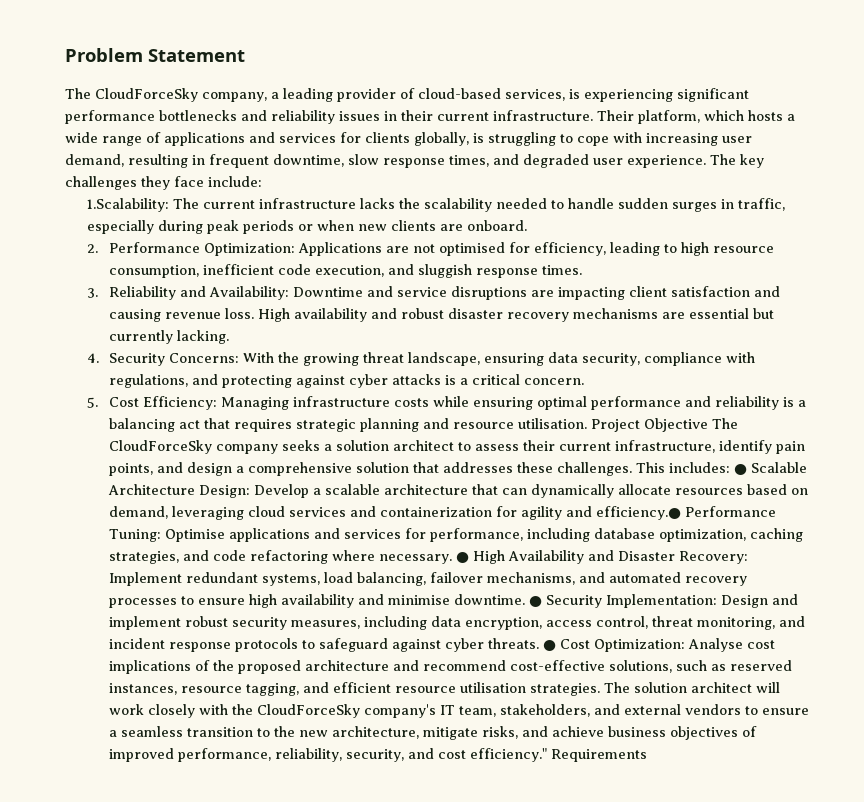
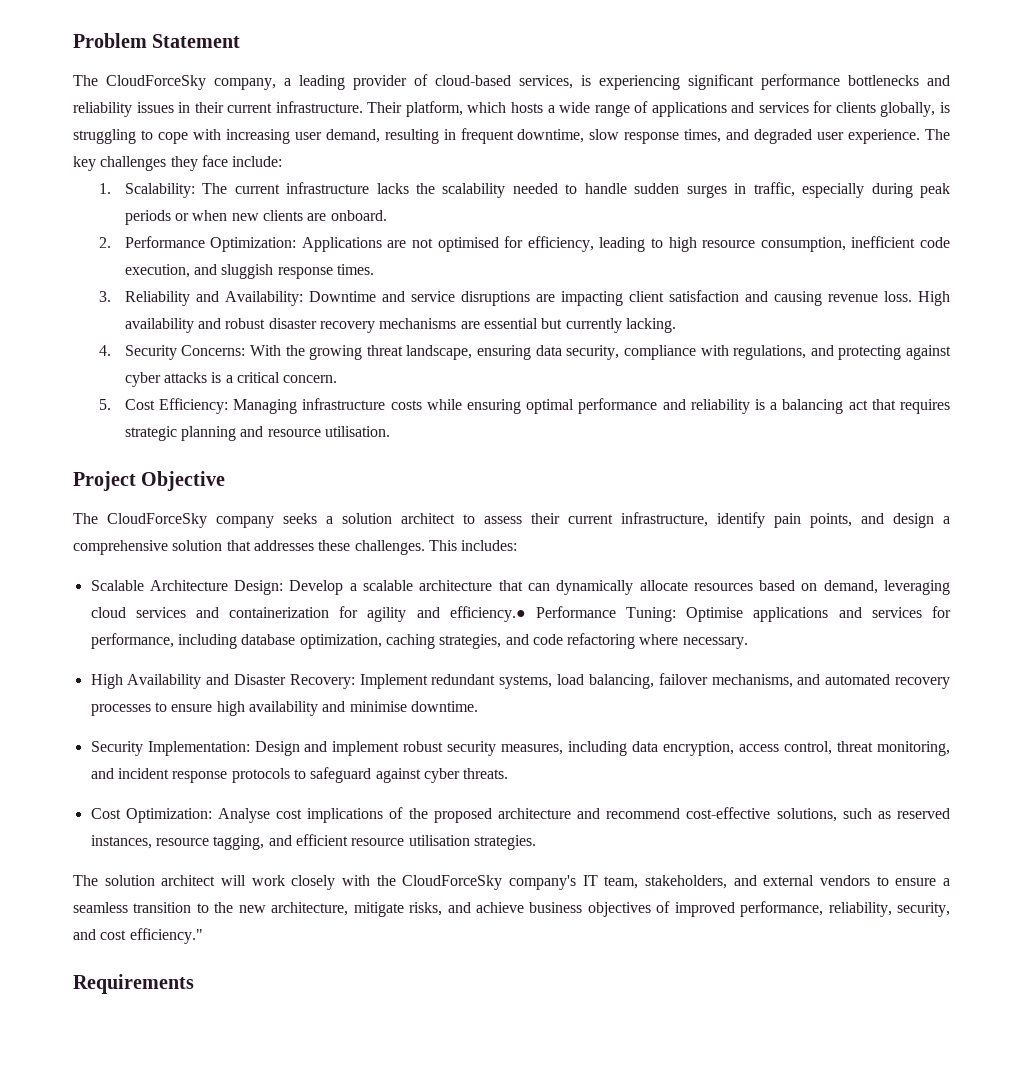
- 1.Scalability: The current infrastructure lacks the scalability needed to handle sudden surges in traffic, especially during peak periods or when new clients are onboard.
+ 1. Scalability: The current infrastructure lacks the scalability needed to handle sudden surges in traffic, especially during peak periods or when new clients are onboard.
- 5. Cost Efficiency: Managing infrastructure costs while ensuring optimal performance and reliability is a balancing act that requires strategic planning and resource utilisation. Project Objective The CloudForceSky company seeks a solution architect to assess their current infrastructure, identify pain points, and design a comprehensive solution that addresses these challenges.
+ 5. Cost Efficiency: Managing infrastructure costs while ensuring optimal performance and reliability is a balancing act that requires strategic planning and resource utilisation.
+ Project Objective
+ The CloudForceSky company seeks a solution architect to assess their current infrastructure, identify pain points, and design a comprehensive solution that addresses these challenges.
- This includes: ● Scalable Architecture Design:
+ This includes:
+ Scalable Architecture Design:
- Optimise applications and services for performance, including database optimization, caching strategies, and code refactoring where necessary. ● High Availability and Disaster Recovery:
+ Optimise applications and services for performance, including database optimization, caching strategies, and code refactoring where necessary.
+ High Availability and Disaster Recovery:
- Implement redundant systems, load balancing, failover mechanisms, and automated recovery processes to ensure high availability and minimise downtime. ● Security Implementation:
+ Implement redundant systems, load balancing, failover mechanisms, and automated recovery processes to ensure high availability and minimise downtime.
+ Security Implementation:
- Design and implement robust security measures, including data encryption, access control, threat monitoring, and incident response protocols to safeguard against cyber threats. ● Cost Optimization:
+ Design and implement robust security measures, including data encryption, access control, threat monitoring, and incident response protocols to safeguard against cyber threats.
+ Cost Optimization:
- Analyse cost implications of the proposed architecture and recommend cost-effective solutions, such as reserved instances, resource tagging, and efficient resource utilisation strategies. The solution architect will work closely with the CloudForceSky company's IT team, stakeholders, and external vendors to ensure a seamless transition to the new architecture, mitigate risks, and achieve business objectives of improved performance, reliability, security, and cost efficiency." Requirements
+ Analyse cost implications of the proposed architecture and recommend cost-effective solutions, such as reserved instances, resource tagging, and efficient resource utilisation strategies.
+ The solution architect will work closely with the CloudForceSky company's IT team, stakeholders, and external vendors to ensure a seamless transition to the new architecture, mitigate risks, and achieve business objectives of improved performance, reliability, security, and cost efficiency."
+ Requirements

